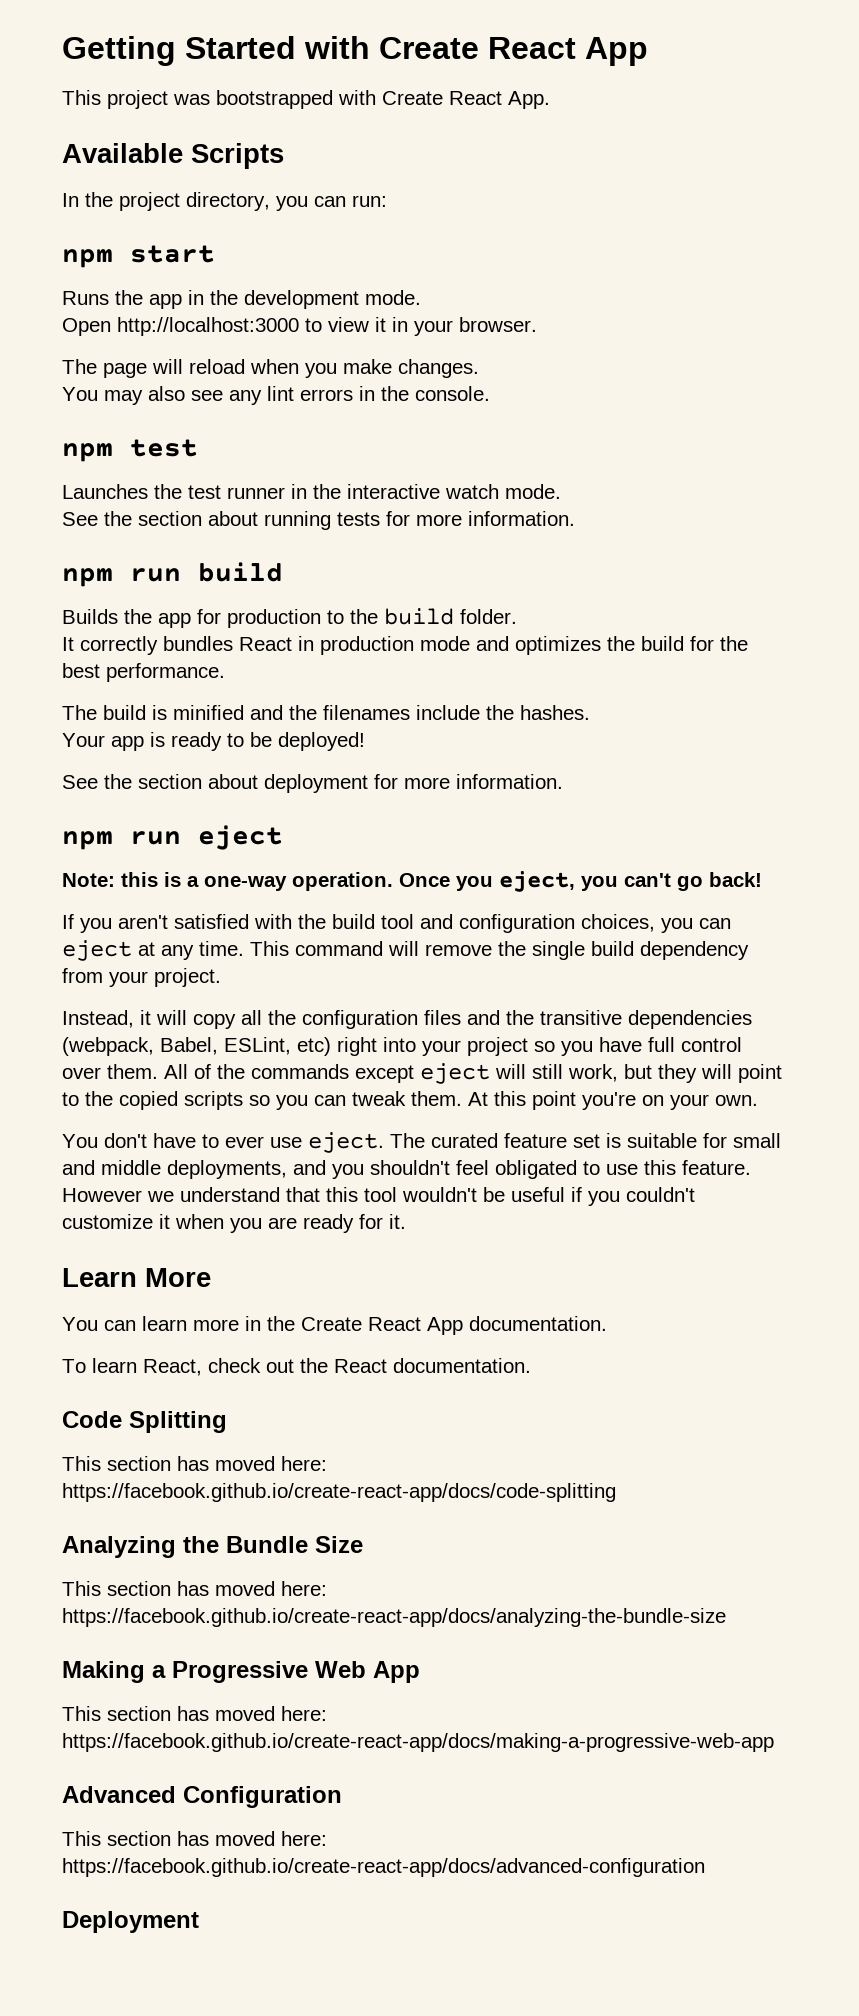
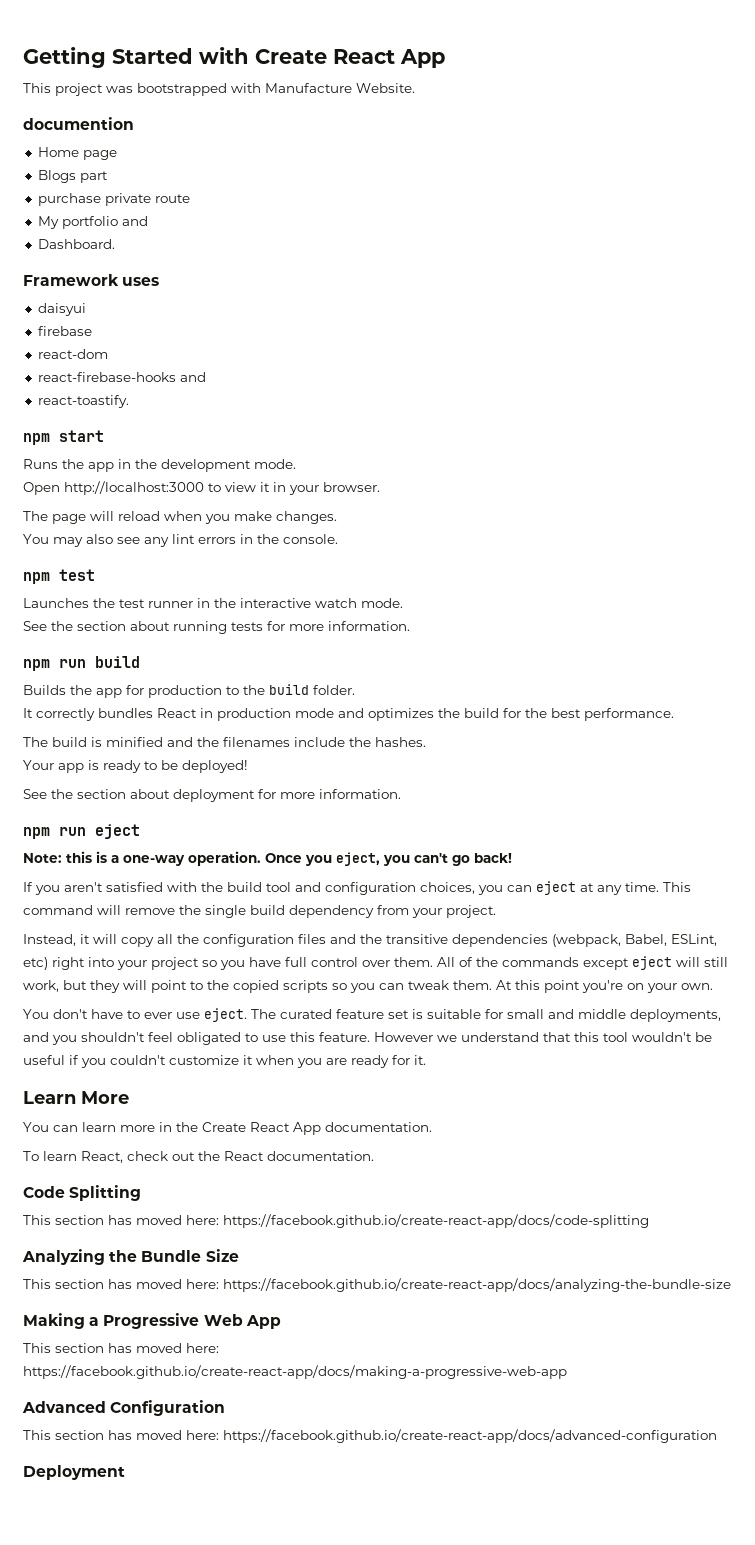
- This project was bootstrapped with Create React App.
- Available Scripts
- In the project directory, you can run:
+ This project was bootstrapped with Manufacture Website.
+ documention
+ Home page
+ Blogs part
+ purchase private route
+ My portfolio and
+ Dashboard.
+ Framework uses
+ daisyui
+ firebase
+ react-dom
+ react-firebase-hooks and
+ react-toastify.

